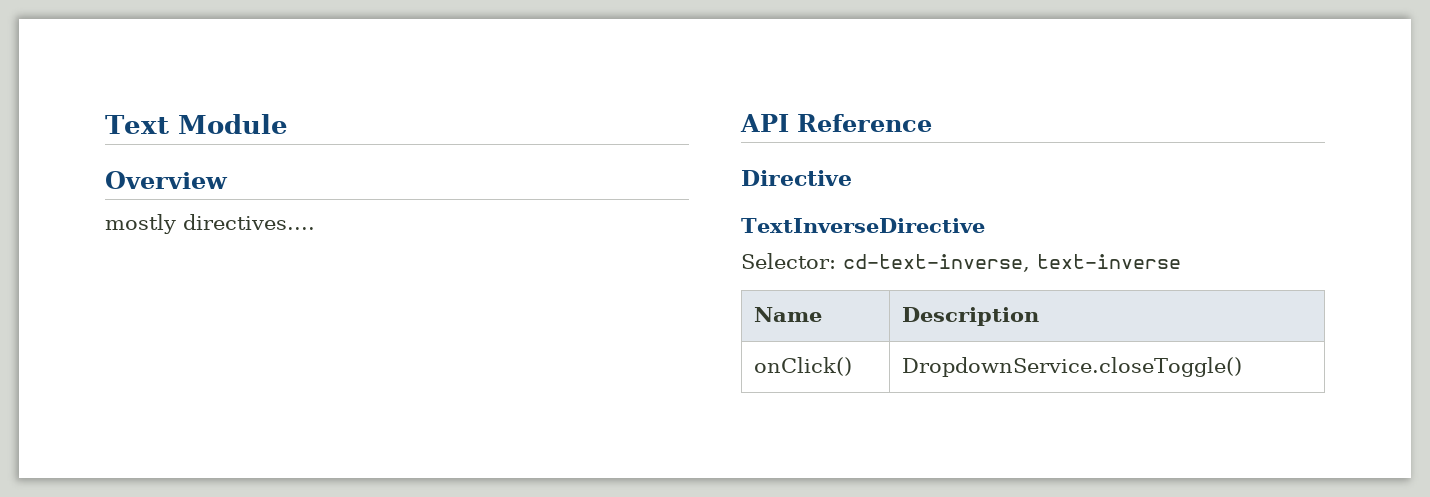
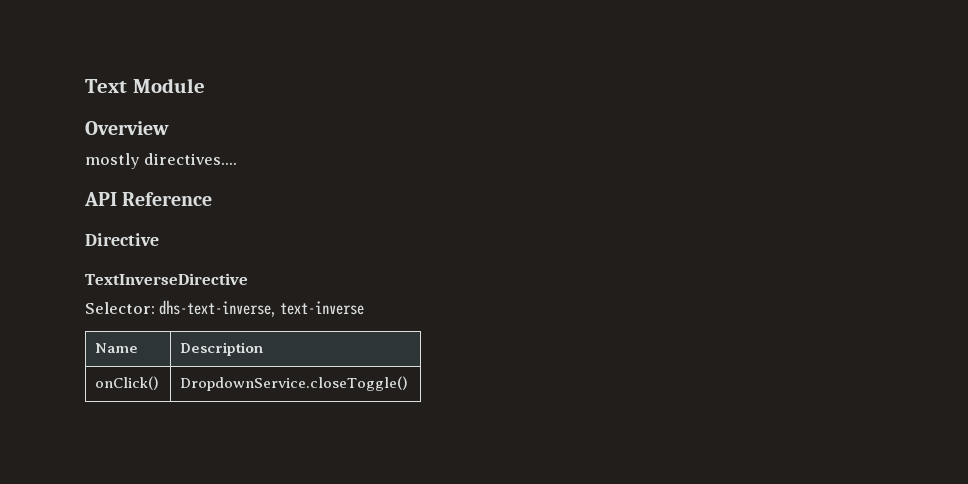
- Selector: cd-text-inverse, text-inverse
+ Selector: dhs-text-inverse, text-inverse

